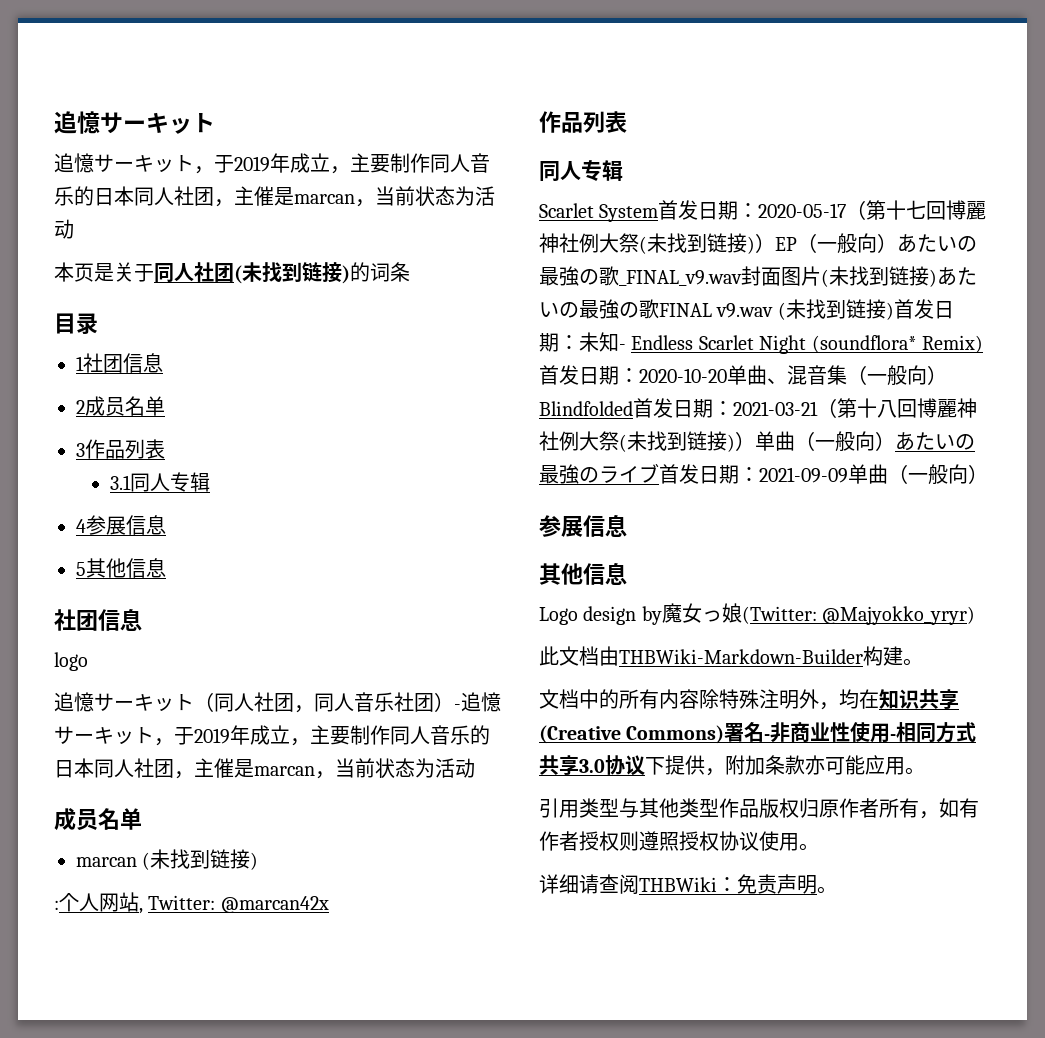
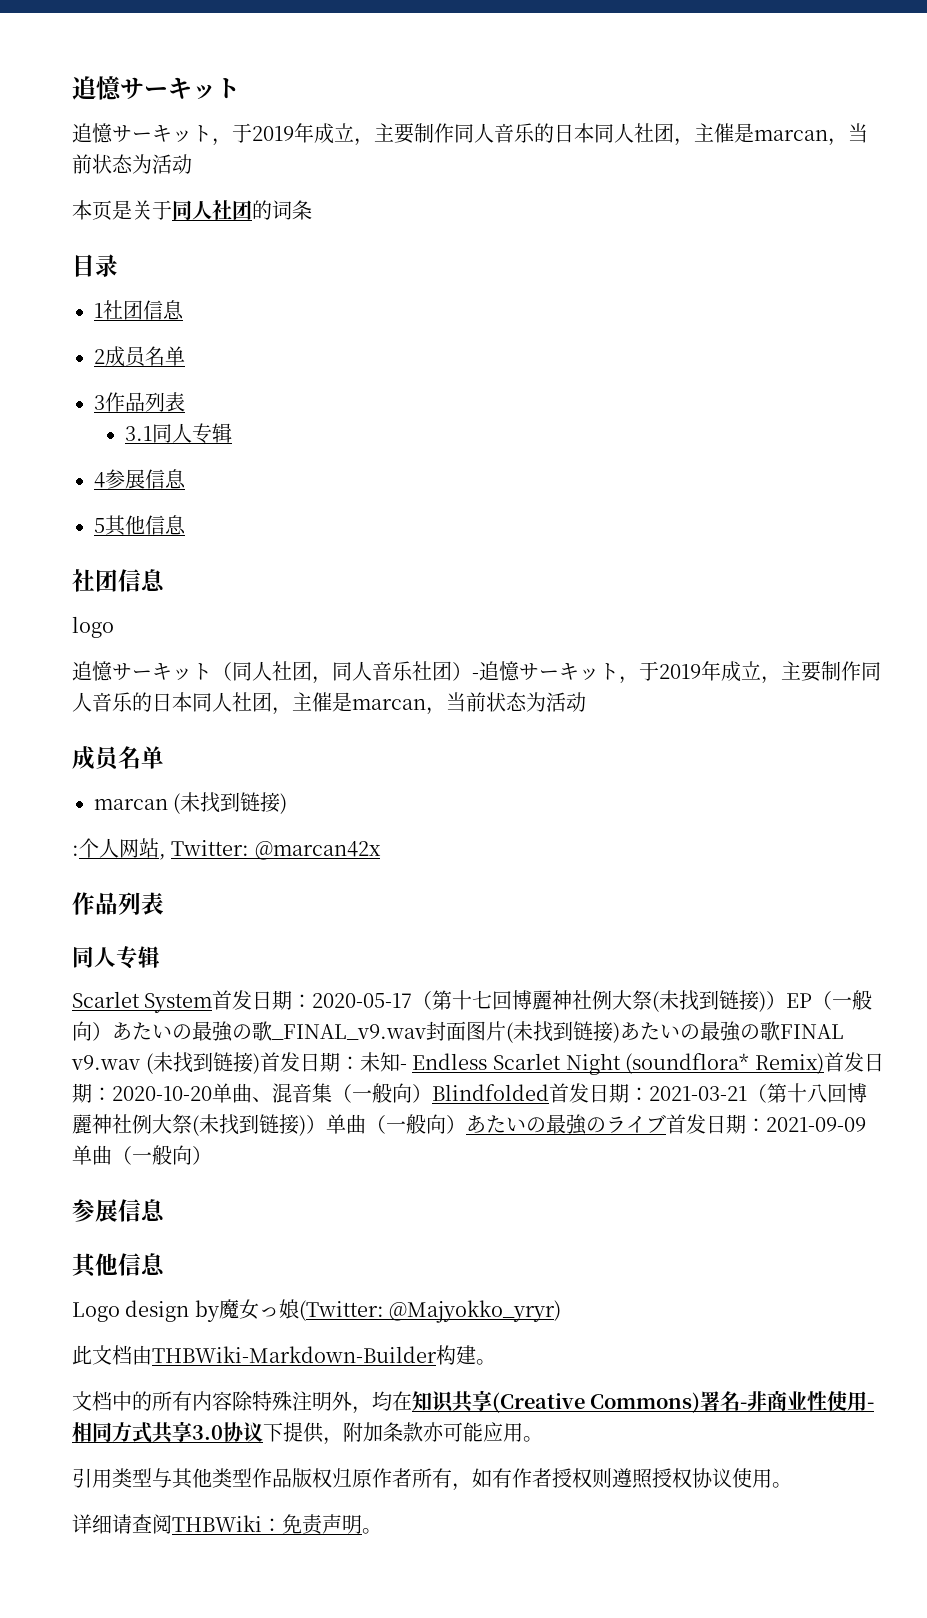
- 本页是关于同人社团(未找到链接)的词条
+ 本页是关于同人社团的词条

